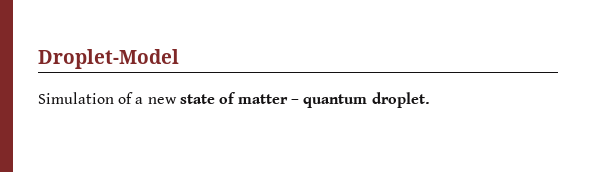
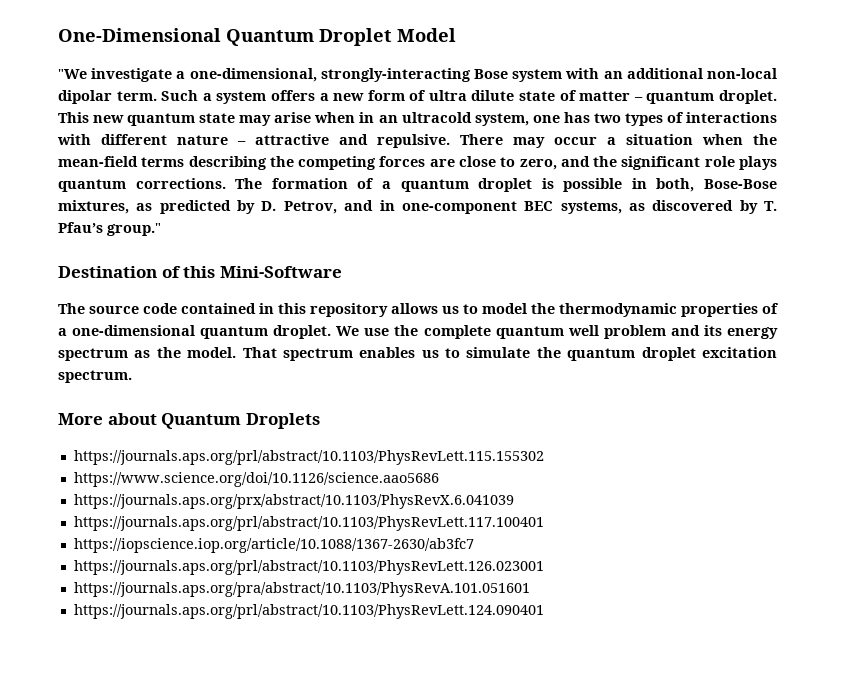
- Droplet-Model
- Simulation of a new state of matter – quantum droplet.
+ One-Dimensional Quantum Droplet Model
+ "We investigate a one-dimensional, strongly-interacting Bose system with an additional non-local dipolar term. Such a system offers a new form of ultra dilute state of matter – quantum droplet.
+ This new quantum state may arise when in an ultracold system, one has two types of interactions with different nature – attractive and repulsive. There may occur a situation when the mean-field terms describing the competing forces are close to zero, and the significant role plays quantum corrections. The formation of a quantum droplet is possible in both, Bose-Bose mixtures, as predicted by D. Petrov, and in one-component BEC systems, as discovered by T. Pfau’s group."
+ Destination of this Mini-Software
+ The source code contained in this repository allows us to model the thermodynamic properties of a one-dimensional quantum droplet. We use the complete quantum well problem and its energy spectrum as the model. That spectrum enables us to simulate the quantum droplet excitation spectrum.
+ More about Quantum Droplets
+ https://journals.aps.org/prl/abstract/10.1103/PhysRevLett.115.155302
+ https://www.science.org/doi/10.1126/science.aao5686
+ https://journals.aps.org/prx/abstract/10.1103/PhysRevX.6.041039
+ https://journals.aps.org/prl/abstract/10.1103/PhysRevLett.117.100401
+ https://iopscience.iop.org/article/10.1088/1367-2630/ab3fc7
+ https://journals.aps.org/prl/abstract/10.1103/PhysRevLett.126.023001
+ https://journals.aps.org/pra/abstract/10.1103/PhysRevA.101.051601
+ https://journals.aps.org/prl/abstract/10.1103/PhysRevLett.124.090401

